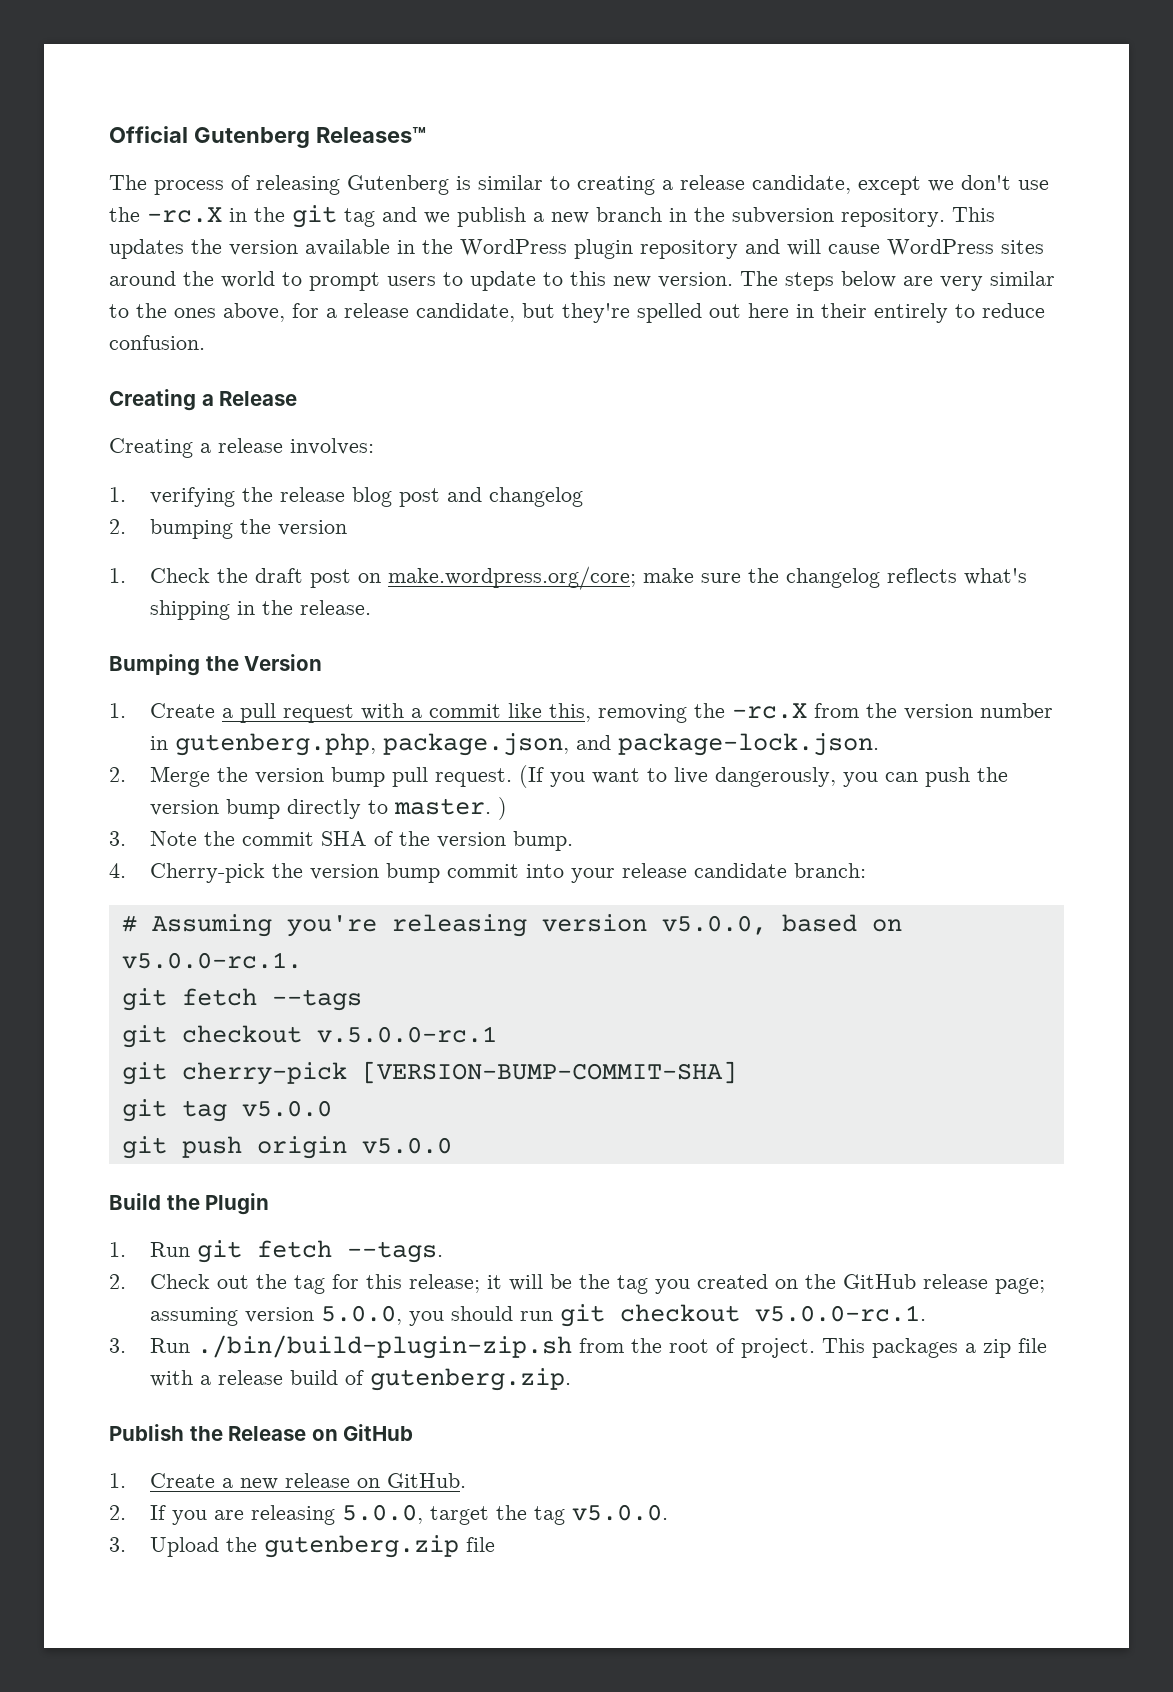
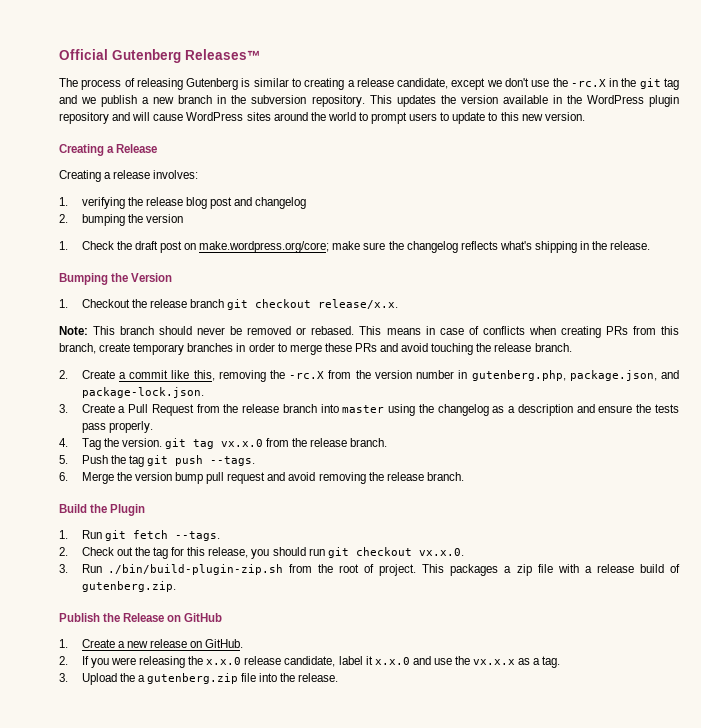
- The steps below are very similar to the ones above, for a release candidate, but they're spelled out here in their entirely to reduce confusion.
- 1. Create a pull request with a commit like this, removing the -rc.X from the version number in gutenberg.php, package.json, and package-lock.json.
+ 1. Checkout the release branch git checkout release/x.x.
+ Note: This branch should never be removed or rebased. This means in case of conflicts when creating PRs from this branch, create temporary branches in order to merge these PRs and avoid touching the release branch.
+ 2. Create a commit like this, removing the -rc.X from the version number in gutenberg.php, package.json, and package-lock.json.
- 2. Merge the version bump pull request. (If you want to live dangerously, you can push the version bump directly to master. )
- 3. Note the commit SHA of the version bump.
- 4. Cherry-pick the version bump commit into your release candidate branch:
- # Assuming you're releasing version v5.0.0, based on v5.0.0-rc.1.
- git fetch --tags
- git checkout v.5.0.0-rc.1
- git cherry-pick [VERSION-BUMP-COMMIT-SHA]
- git tag v5.0.0
- git push origin v5.0.0
+ 3. Create a Pull Request from the release branch into master using the changelog as a description and ensure the tests pass properly.
+ 4. Tag the version. git tag vx.x.0 from the release branch.
+ 5. Push the tag git push --tags.
+ 6. Merge the version bump pull request and avoid removing the release branch.
- 2. Check out the tag for this release; it will be the tag you created on the GitHub release page; assuming version 5.0.0, you should run git checkout v5.0.0-rc.1.
+ 2. Check out the tag for this release, you should run git checkout vx.x.0.
- 2. If you are releasing 5.0.0, target the tag v5.0.0.
+ 2. If you were releasing the x.x.0 release candidate, label it x.x.0 and use the vx.x.x as a tag.
- 3. Upload the gutenberg.zip file
+ 3. Upload the a gutenberg.zip file into the release.

